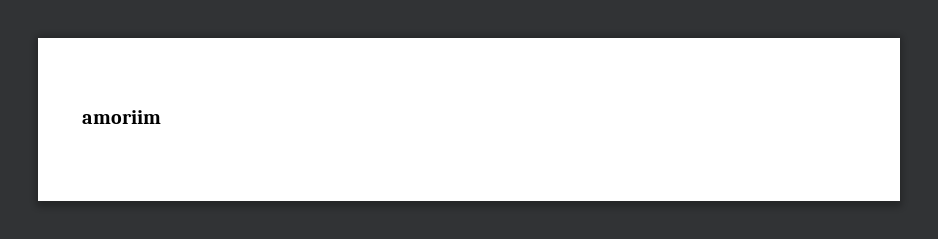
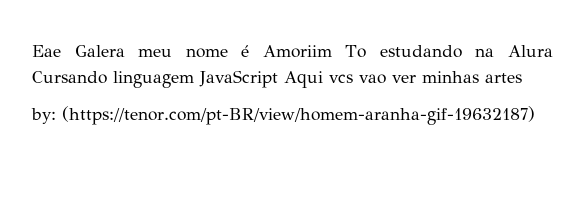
- amoriim
+ Eae Galera meu nome é Amoriim To estudando na Alura Cursando linguagem JavaScript Aqui vcs vao ver minhas artes
+ by: (https://tenor.com/pt-BR/view/homem-aranha-gif-19632187)

